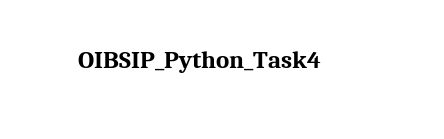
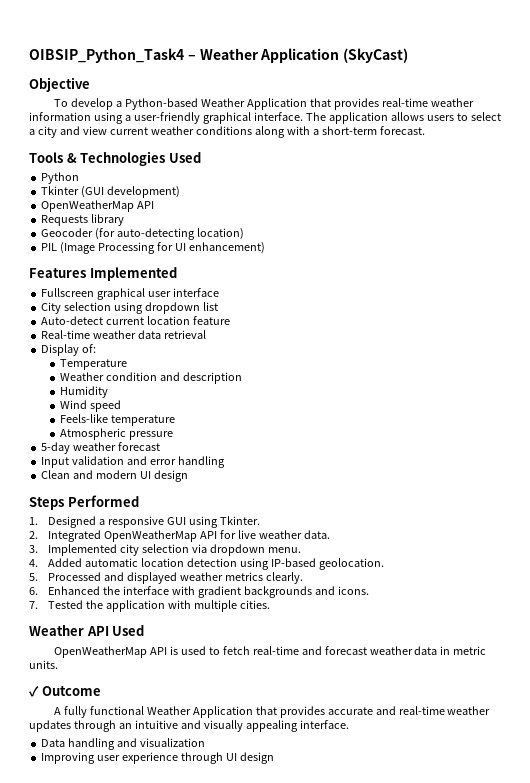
- OIBSIP_Python_Task4
+ OIBSIP_Python_Task4 – Weather Application (SkyCast)
+ Objective
+ To develop a Python-based Weather Application that provides real-time weather information using a user-friendly graphical interface. The application allows users to select a city and view current weather conditions along with a short-term forecast.
+ Tools & Technologies Used
+ Python
+ Tkinter (GUI development)
+ OpenWeatherMap API
+ Requests library
+ Geocoder (for auto-detecting location)
+ PIL (Image Processing for UI enhancement)
+ Features Implemented
+ Fullscreen graphical user interface
+ City selection using dropdown list
+ Auto-detect current location feature
+ Real-time weather data retrieval
+ Display of:
+ Temperature
+ Weather condition and description
+ Humidity
+ Wind speed
+ Feels-like temperature
+ Atmospheric pressure
+ 5-day weather forecast
+ Input validation and error handling
+ Clean and modern UI design
+ Steps Performed
+ 1. Designed a responsive GUI using Tkinter.
+ 2. Integrated OpenWeatherMap API for live weather data.
+ 3. Implemented city selection via dropdown menu.
+ 4. Added automatic location detection using IP-based geolocation.
+ 5. Processed and displayed weather metrics clearly.
+ 6. Enhanced the interface with gradient backgrounds and icons.
+ 7. Tested the application with multiple cities.
+ Weather API Used
+ OpenWeatherMap API is used to fetch real-time and forecast weather data in metric units.
+ ✓ Outcome
+ A fully functional Weather Application that provides accurate and real-time weather updates through an intuitive and visually appealing interface.
+ Data handling and visualization
+ Improving user experience through UI design

